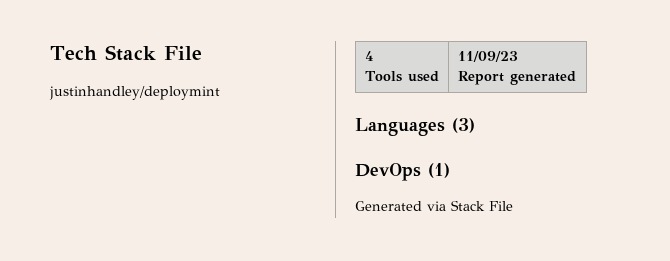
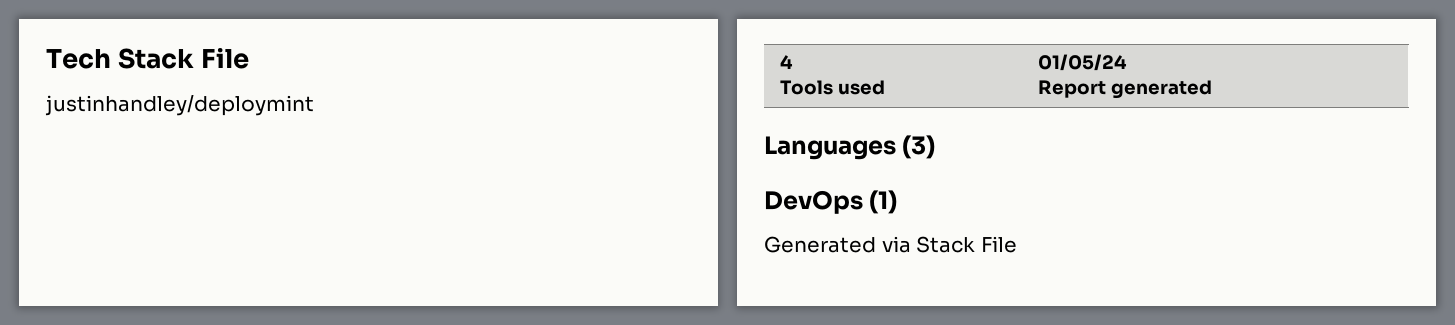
  4
- Tools used | 11/09/23
+ Tools used | 01/05/24

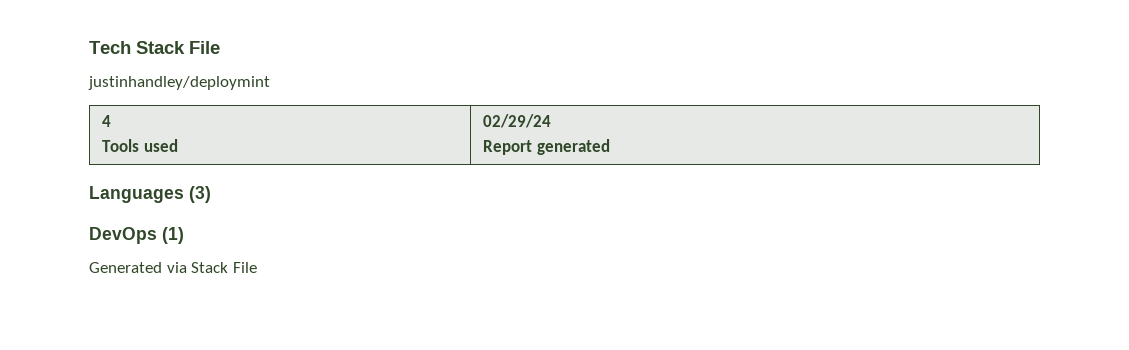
  4
- Tools used | 01/05/24
+ Tools used | 02/29/24

